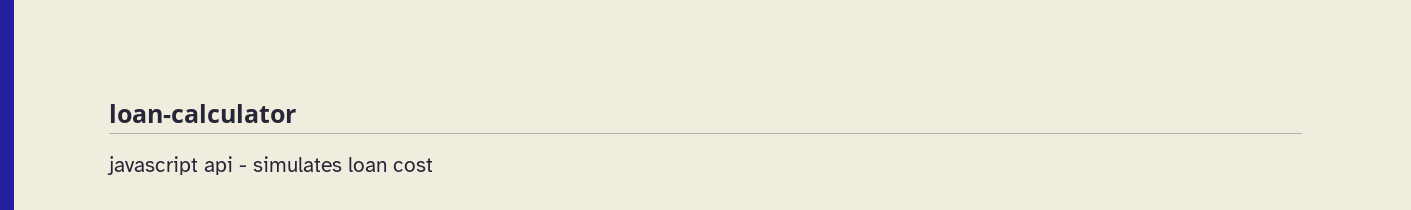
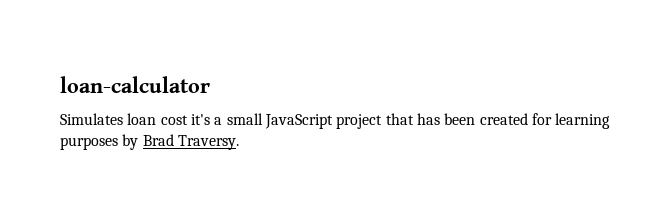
- javascript api - simulates loan cost
+ Simulates loan cost it's a small JavaScript project that has been created for learning purposes by Brad Traversy.

